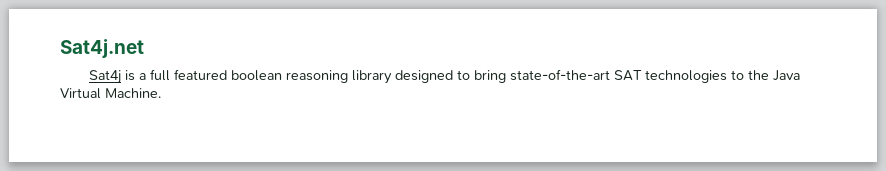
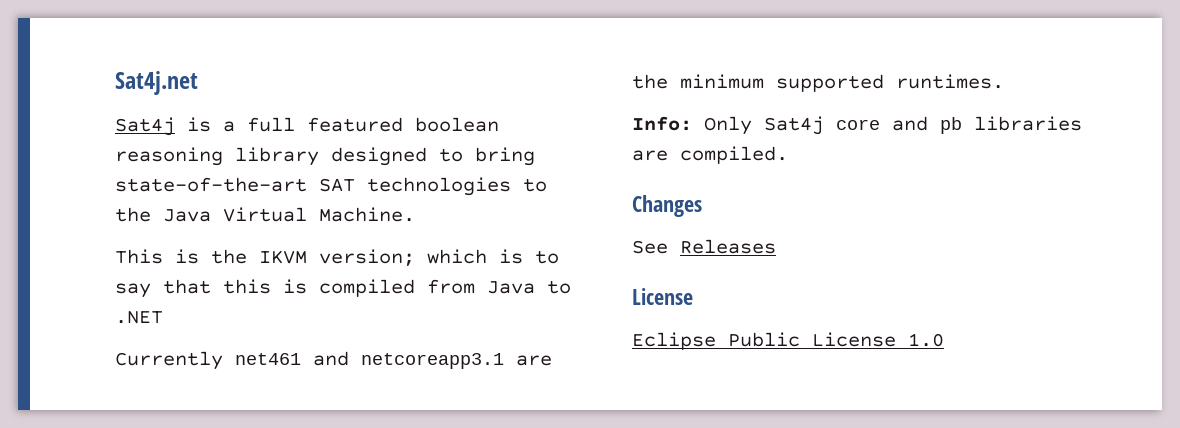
+ This is the IKVM version; which is to say that this is compiled from Java to .NET
+ Currently net461 and netcoreapp3.1 are the minimum supported runtimes.
+ Info: Only Sat4j core and pb libraries are compiled.
+ Changes
+ See Releases
+ License
+ Eclipse Public License 1.0

